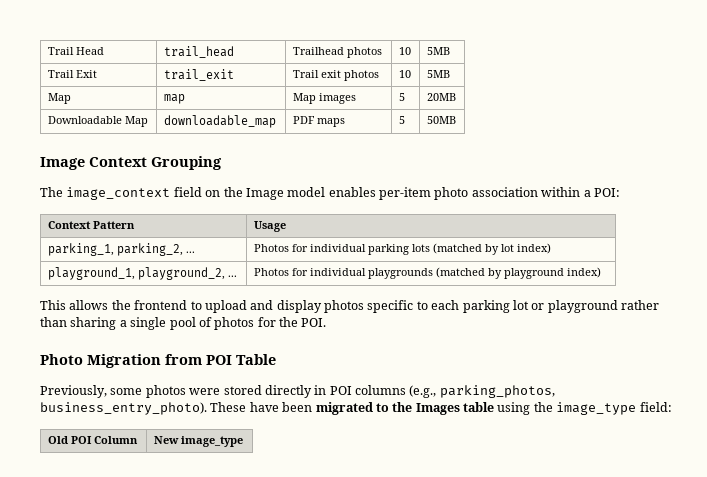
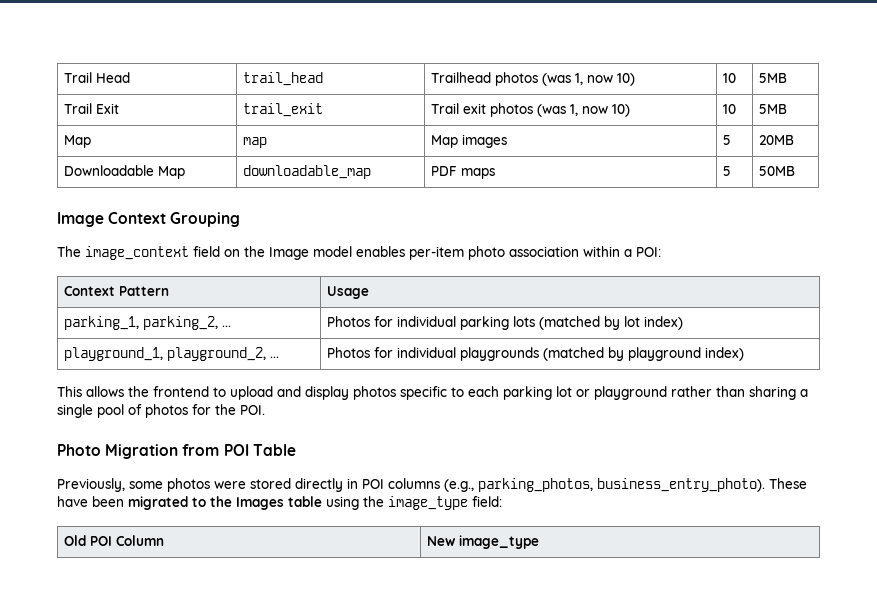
- Trail Head | trail_head | Trailhead photos | 10 | 5MB
+ Trail Head | trail_head | Trailhead photos (was 1, now 10) | 10 | 5MB
- Trail Exit | trail_exit | Trail exit photos | 10 | 5MB
+ Trail Exit | trail_exit | Trail exit photos (was 1, now 10) | 10 | 5MB

